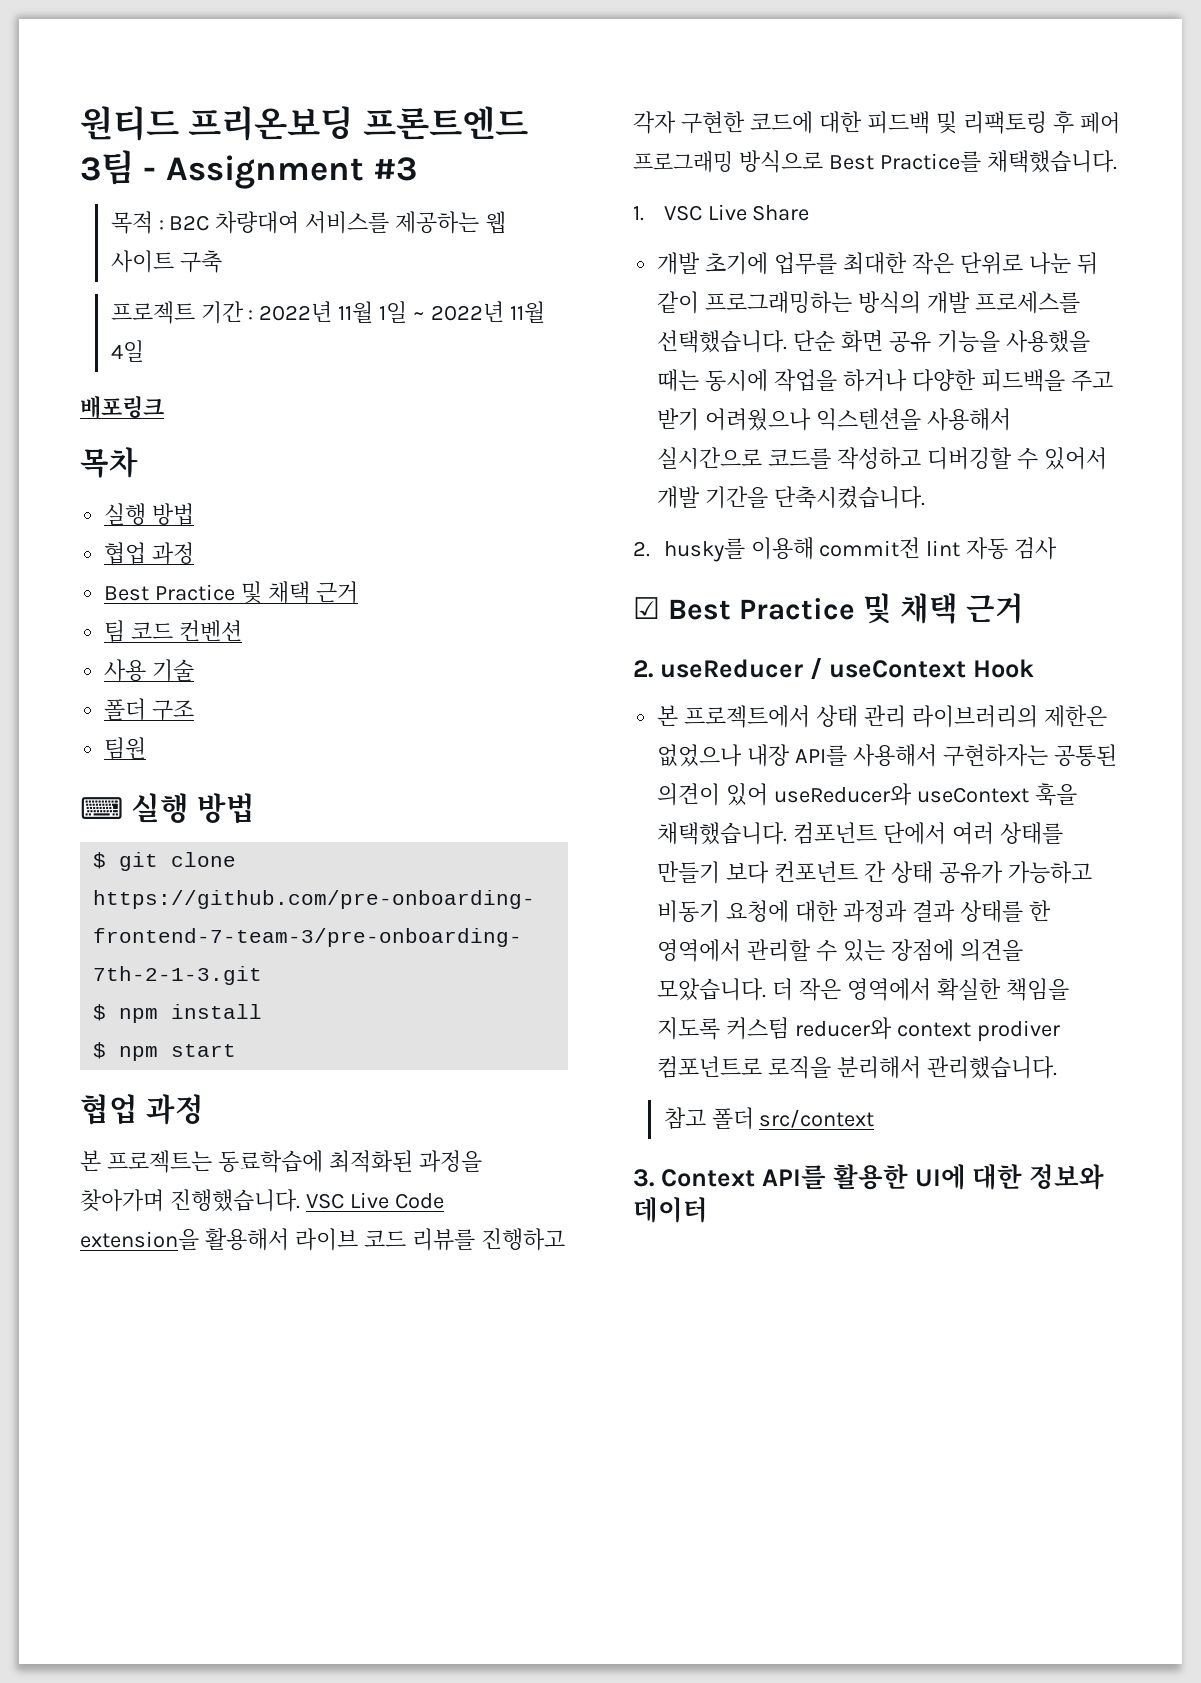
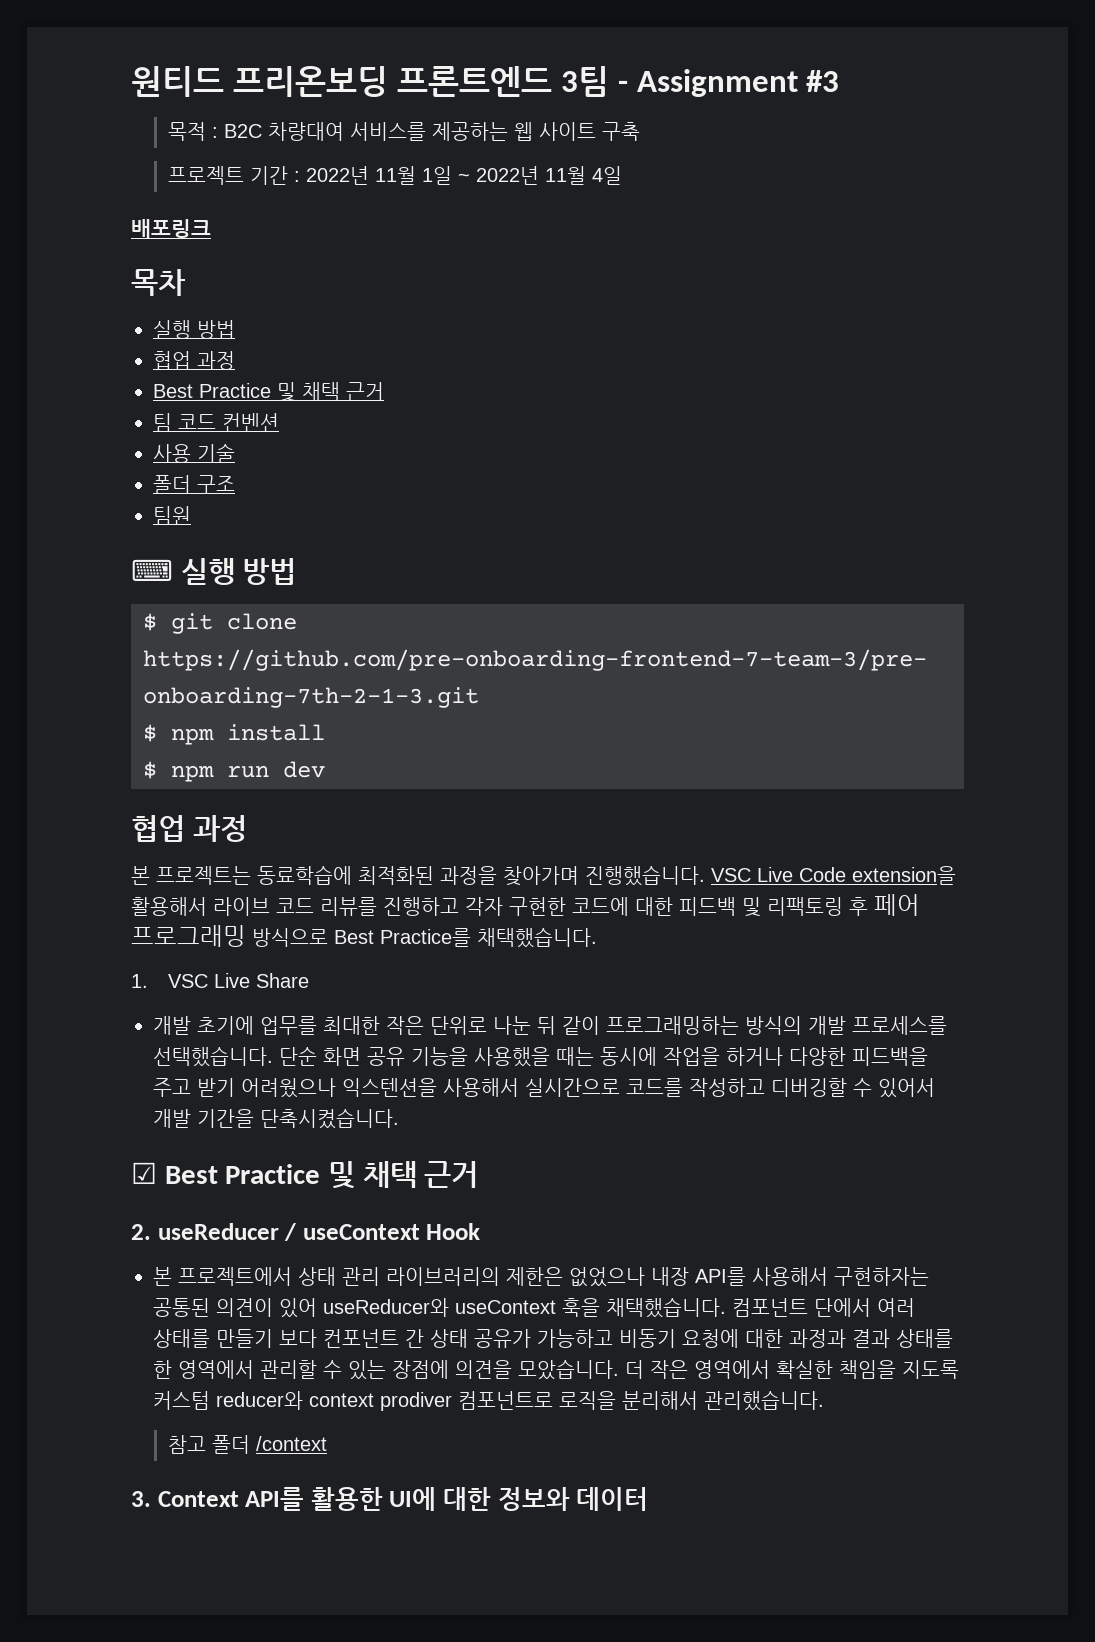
- $ npm start
+ $ npm run dev
- 2. husky를 이용해 commit전 lint 자동 검사
- 참고 폴더 src/context
+ 참고 폴더 /context

